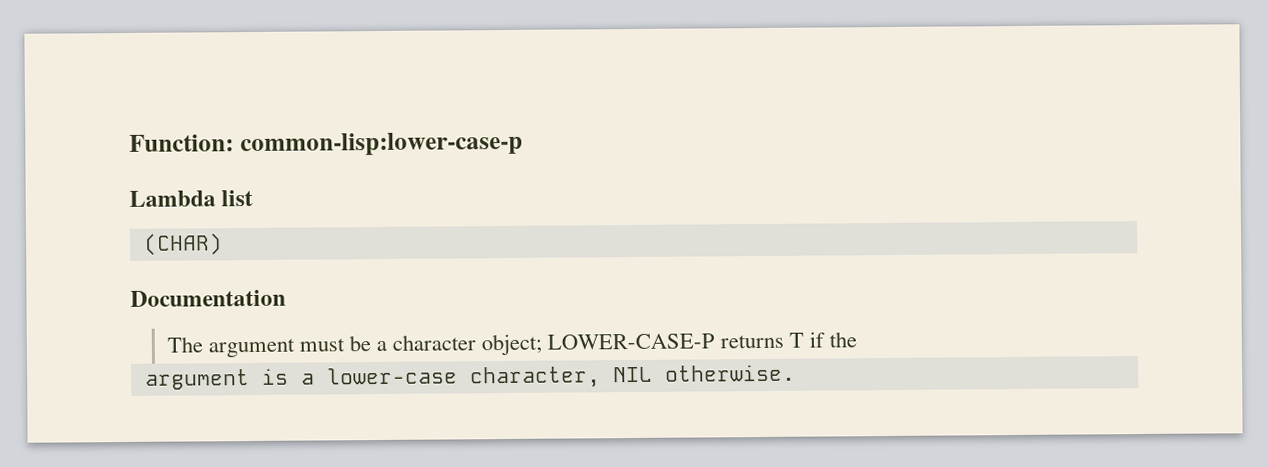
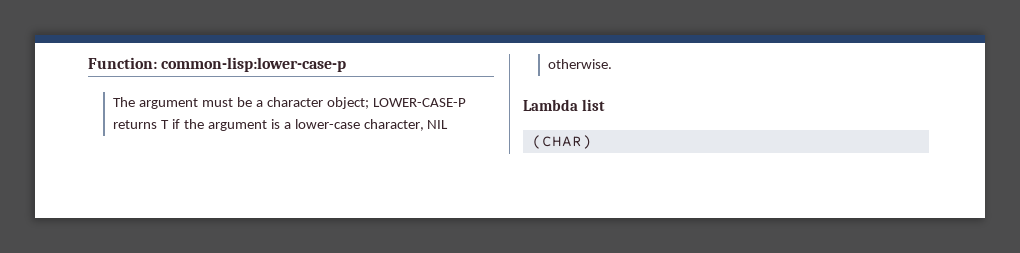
- Lambda list
- (CHAR)
- Documentation
- The argument must be a character object; LOWER-CASE-P returns T if the
- argument is a lower-case character, NIL otherwise.
+ The argument must be a character object; LOWER-CASE-P returns T if the argument is a lower-case character, NIL otherwise.
+ Lambda list
+ (CHAR)

